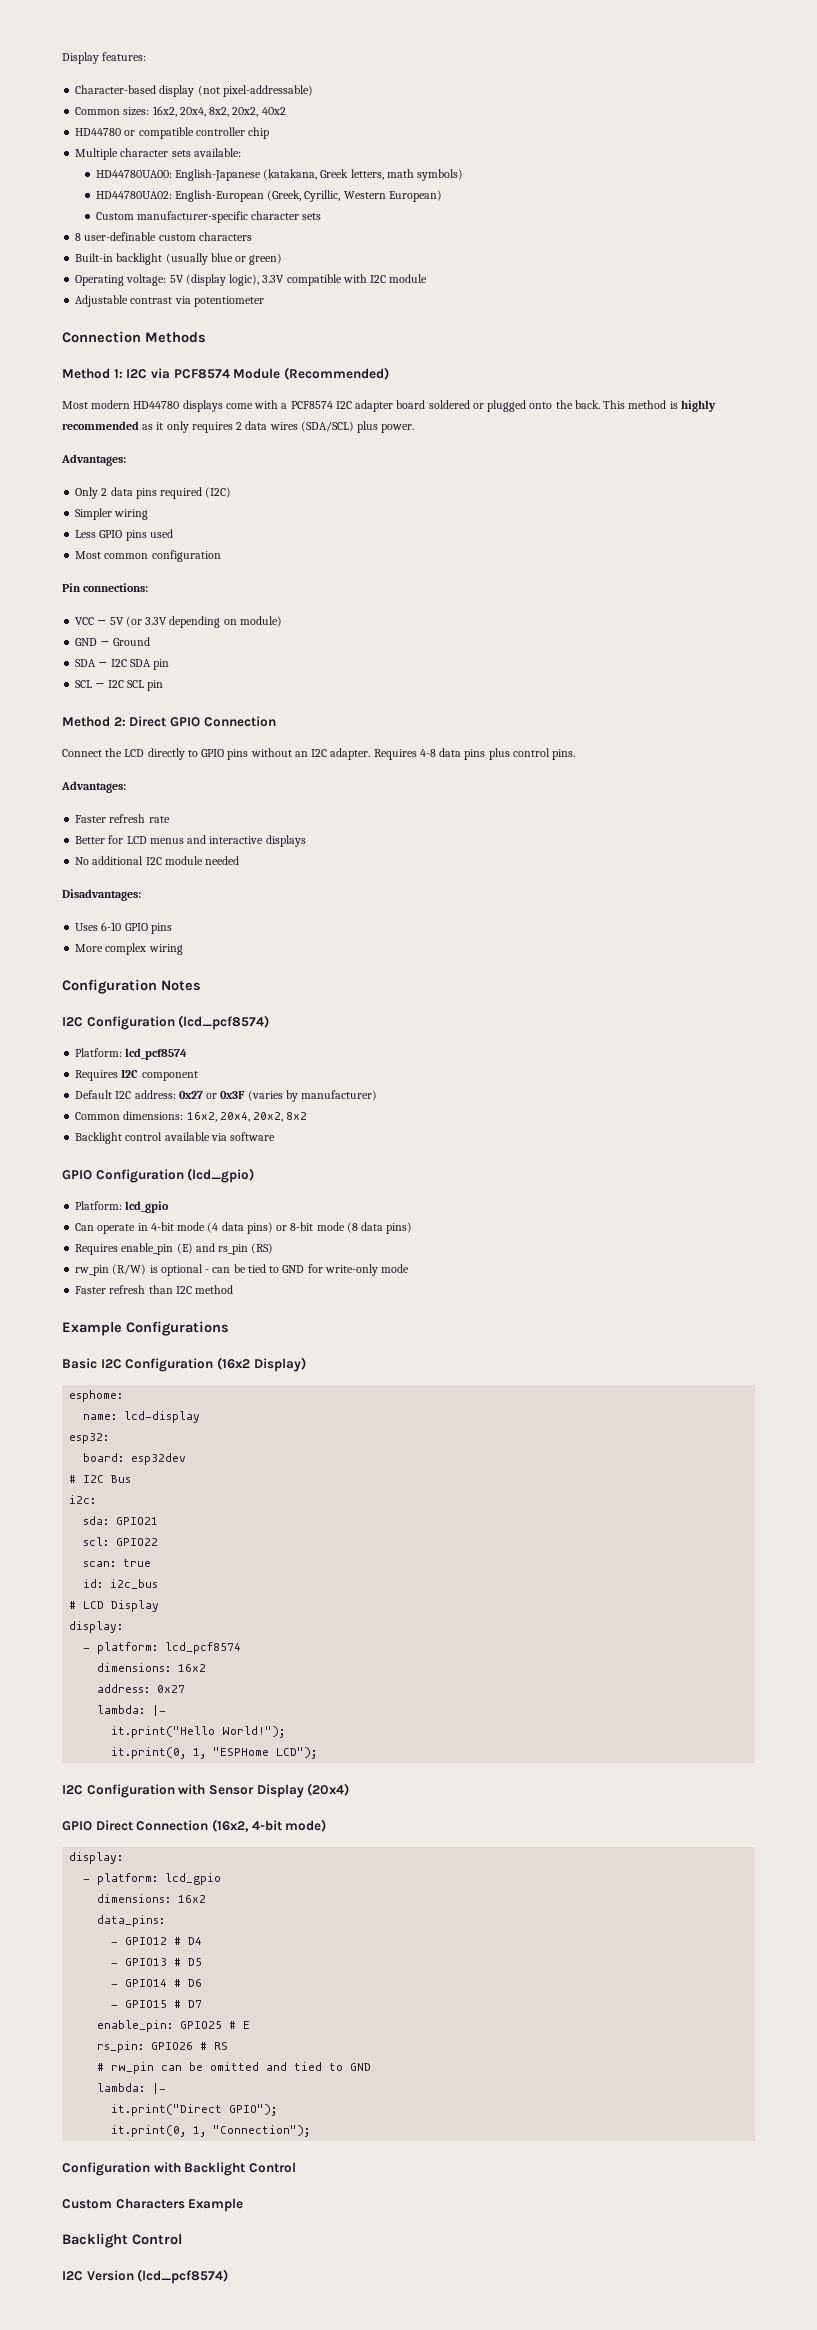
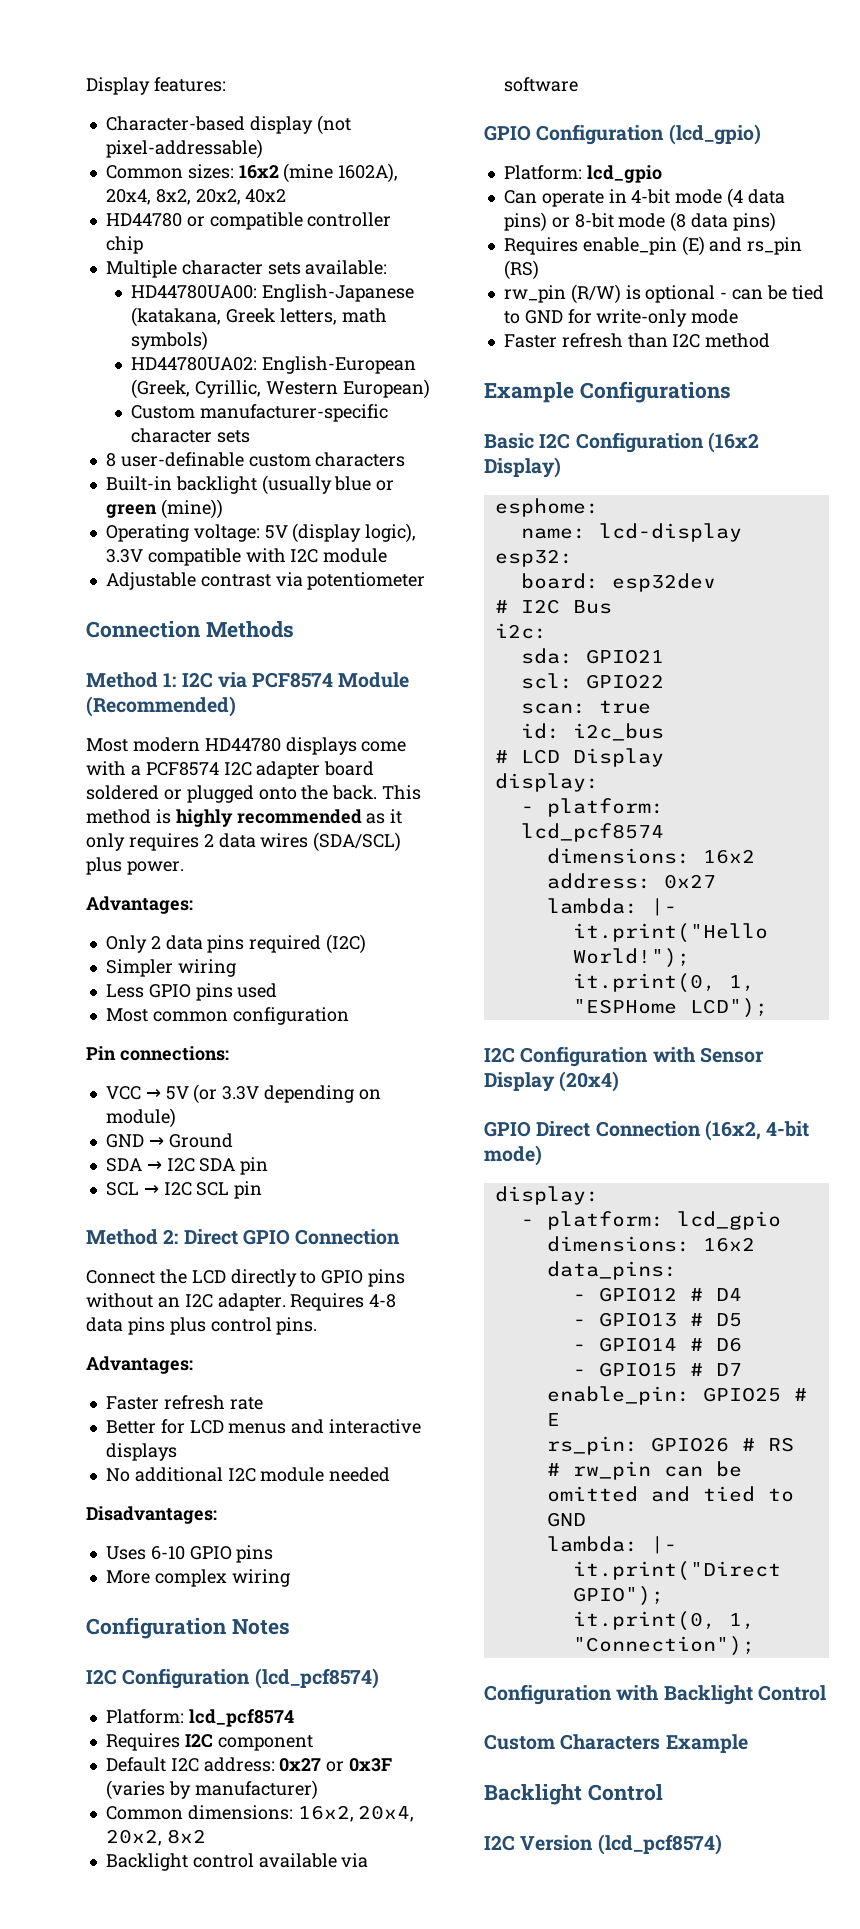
- Common sizes: 16x2, 20x4, 8x2, 20x2, 40x2
+ Common sizes: 16x2 (mine 1602A), 20x4, 8x2, 20x2, 40x2
- Built-in backlight (usually blue or green)
+ Built-in backlight (usually blue or green (mine))

